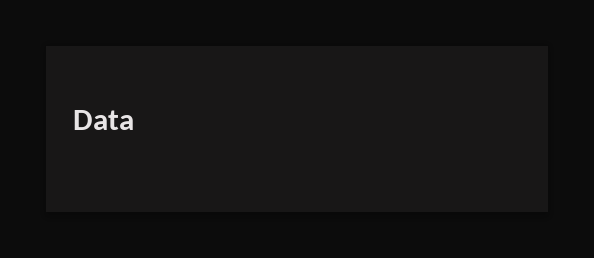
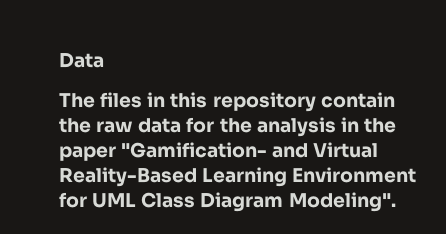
+ The files in this repository contain the raw data for the analysis in the paper "Gamification- and Virtual Reality-Based Learning Environment for UML Class Diagram Modeling".

